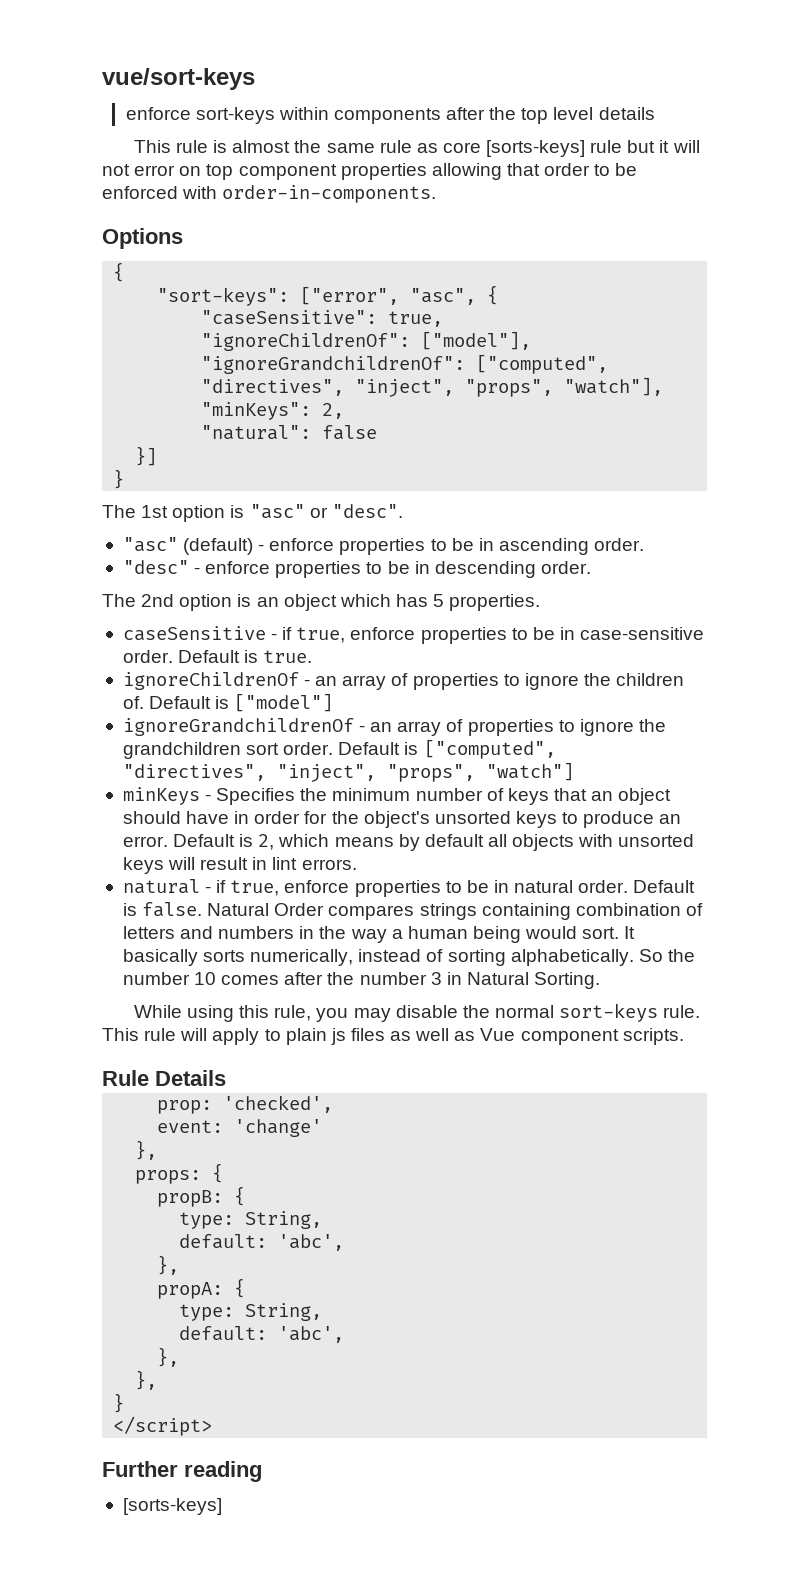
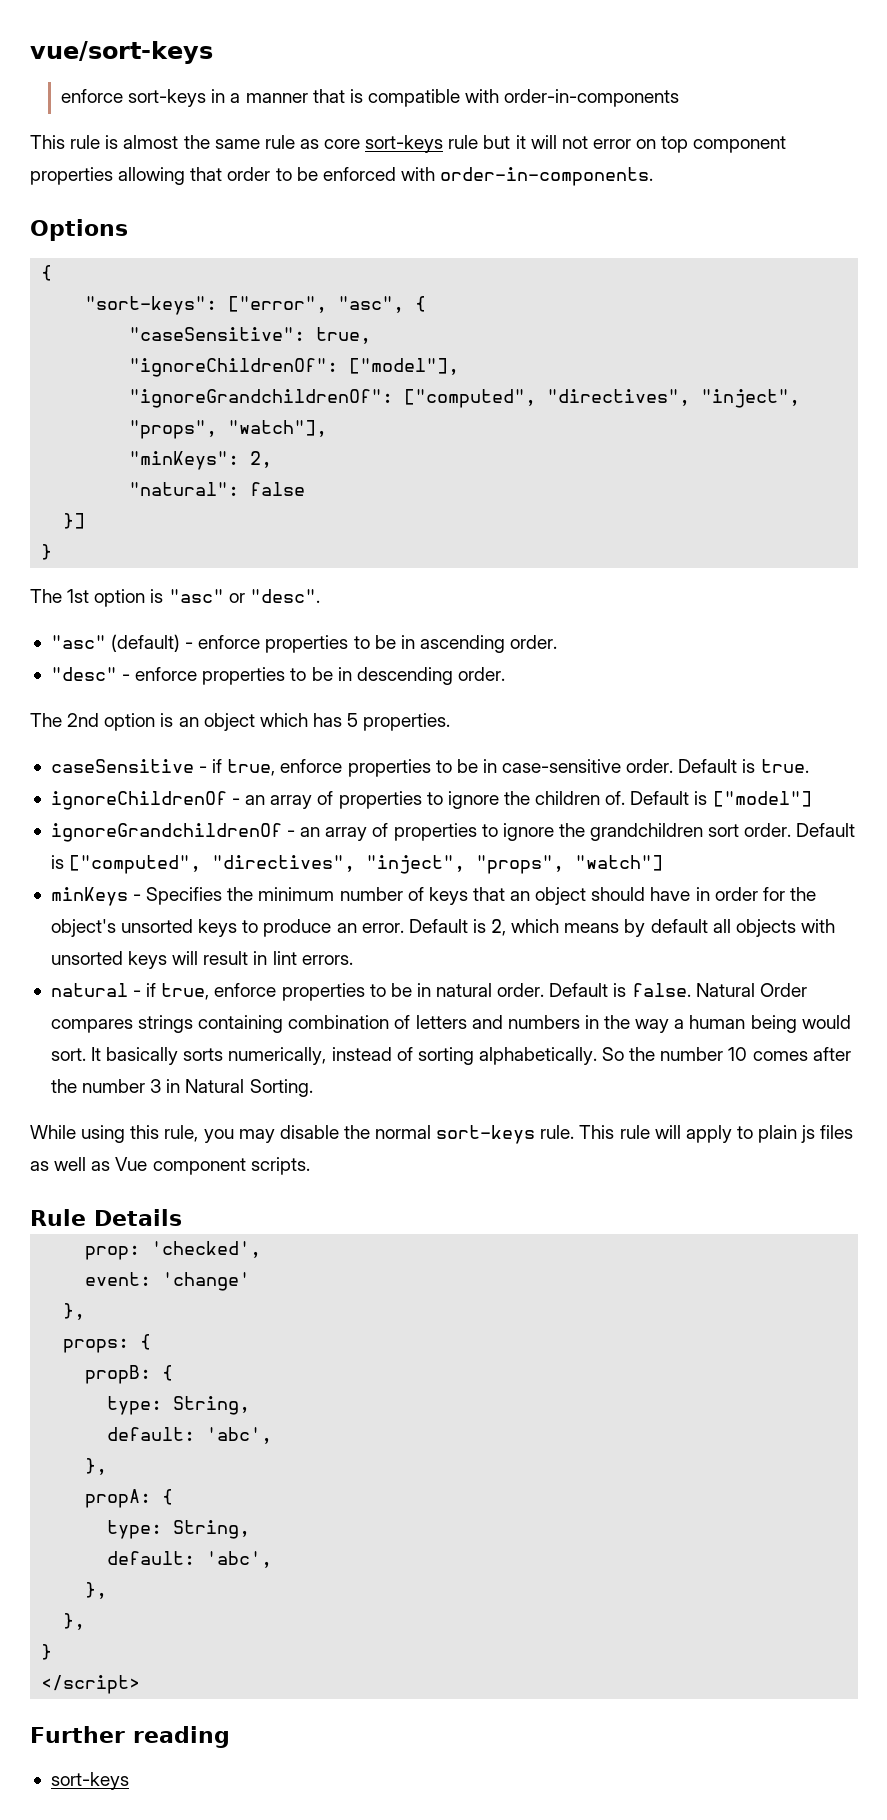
- enforce sort-keys within components after the top level details
+ enforce sort-keys in a manner that is compatible with order-in-components
- This rule is almost the same rule as core [sorts-keys] rule but it will not error on top component properties allowing that order to be enforced with order-in-components.
+ This rule is almost the same rule as core sort-keys rule but it will not error on top component properties allowing that order to be enforced with order-in-components.
  Further reading
- [sorts-keys]
+ sort-keys

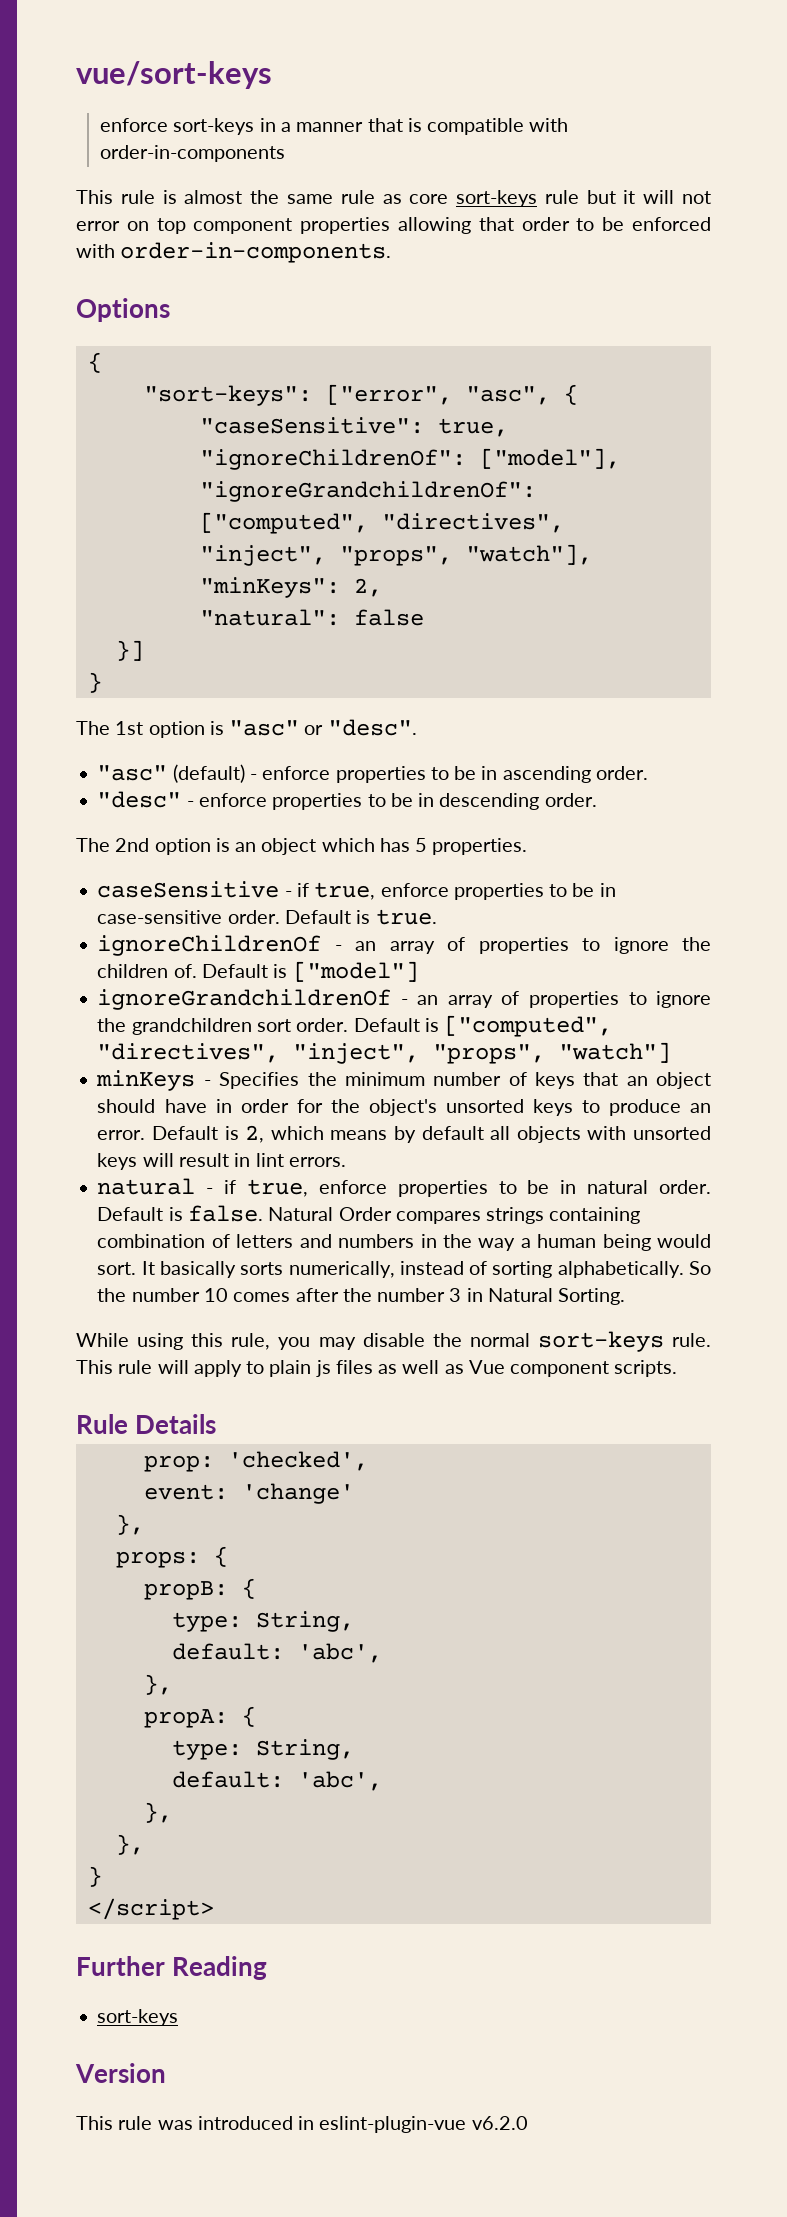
- Further reading
+ Further Reading
  sort-keys
+ Version
+ This rule was introduced in eslint-plugin-vue v6.2.0

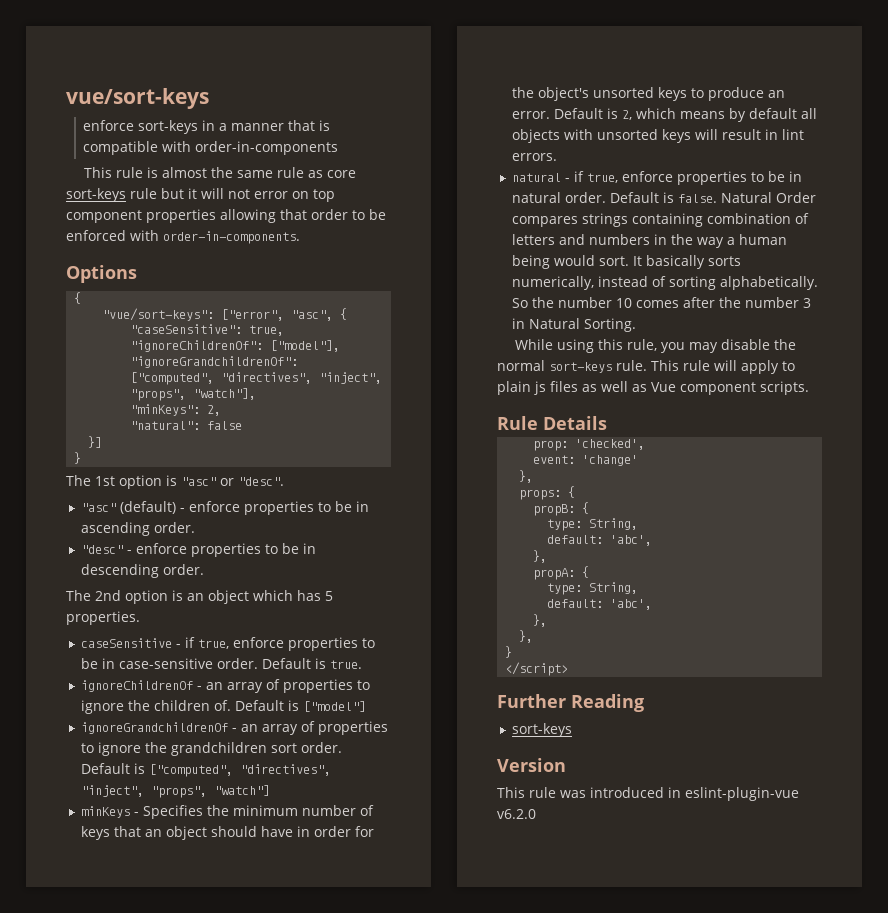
- "sort-keys": ["error", "asc", {
+ "vue/sort-keys": ["error", "asc", {

